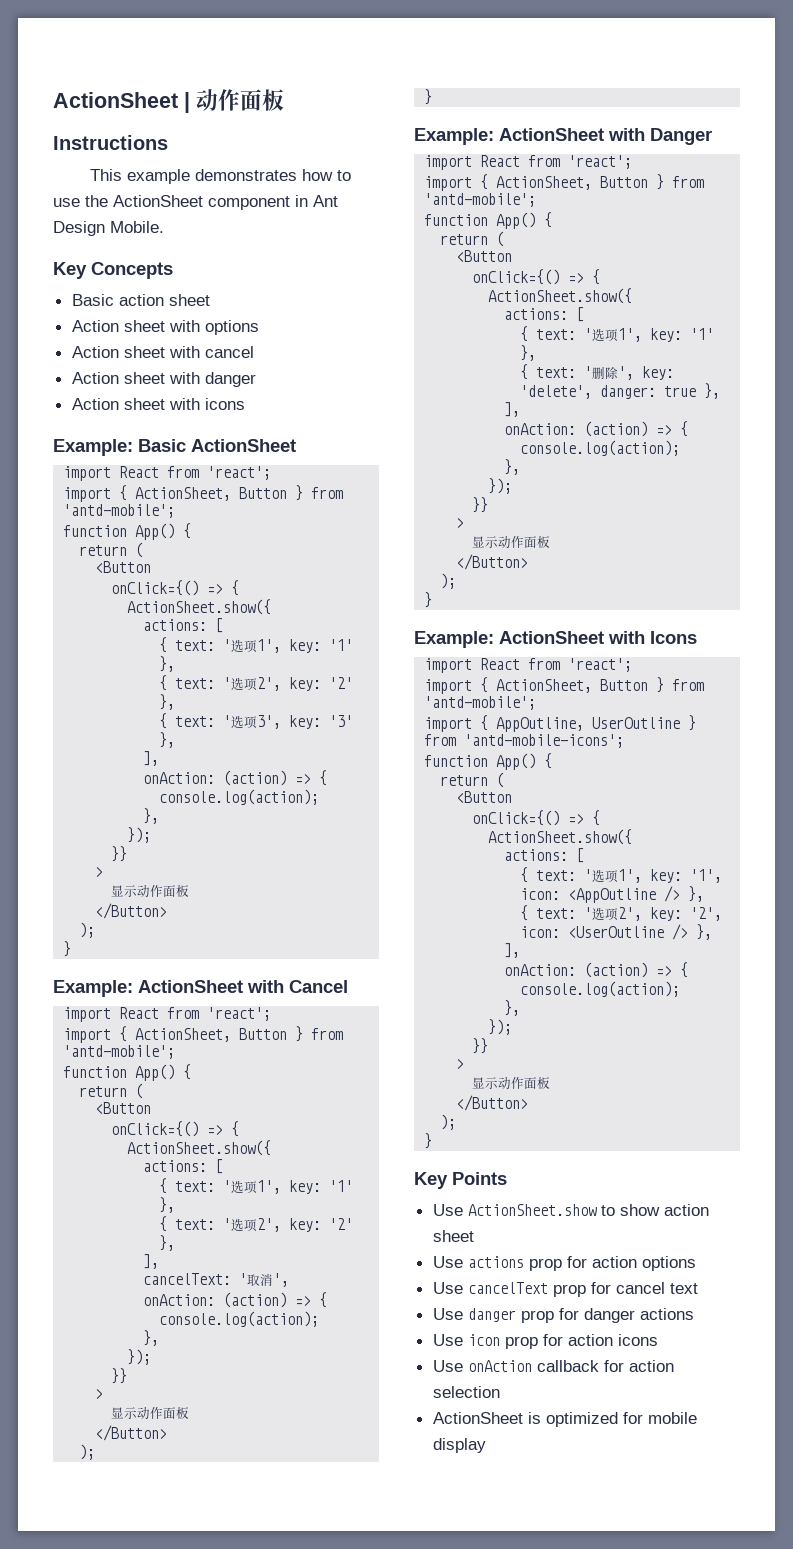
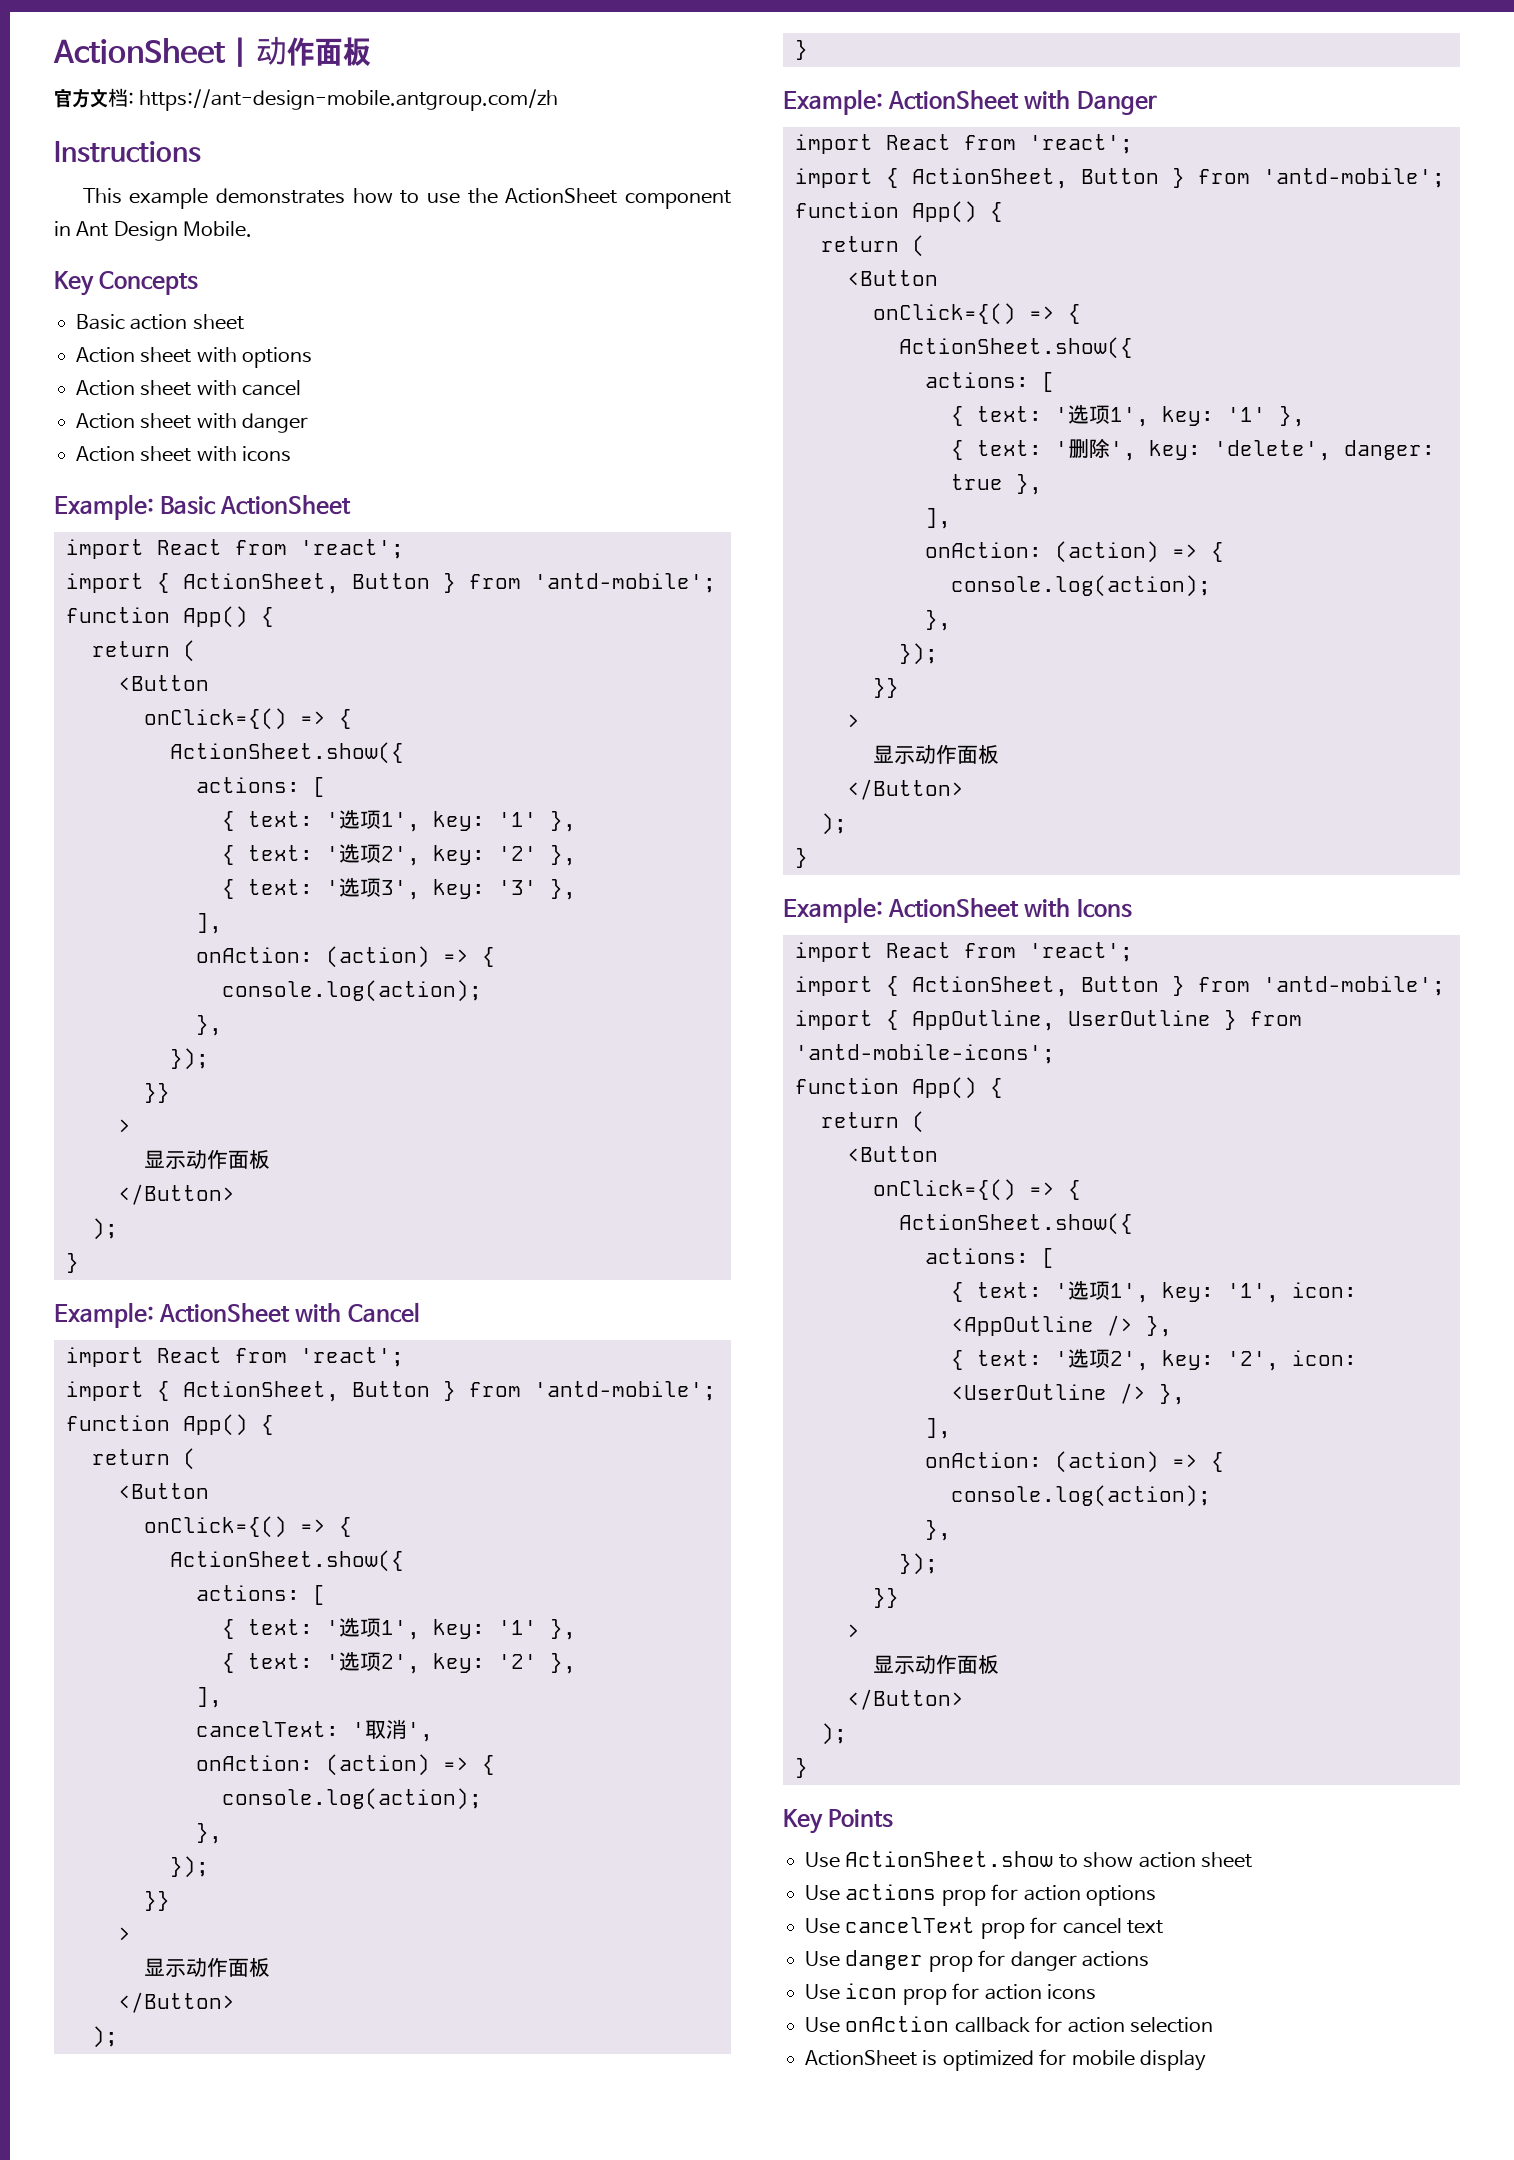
+ 官方文档: https://ant-design-mobile.antgroup.com/zh

